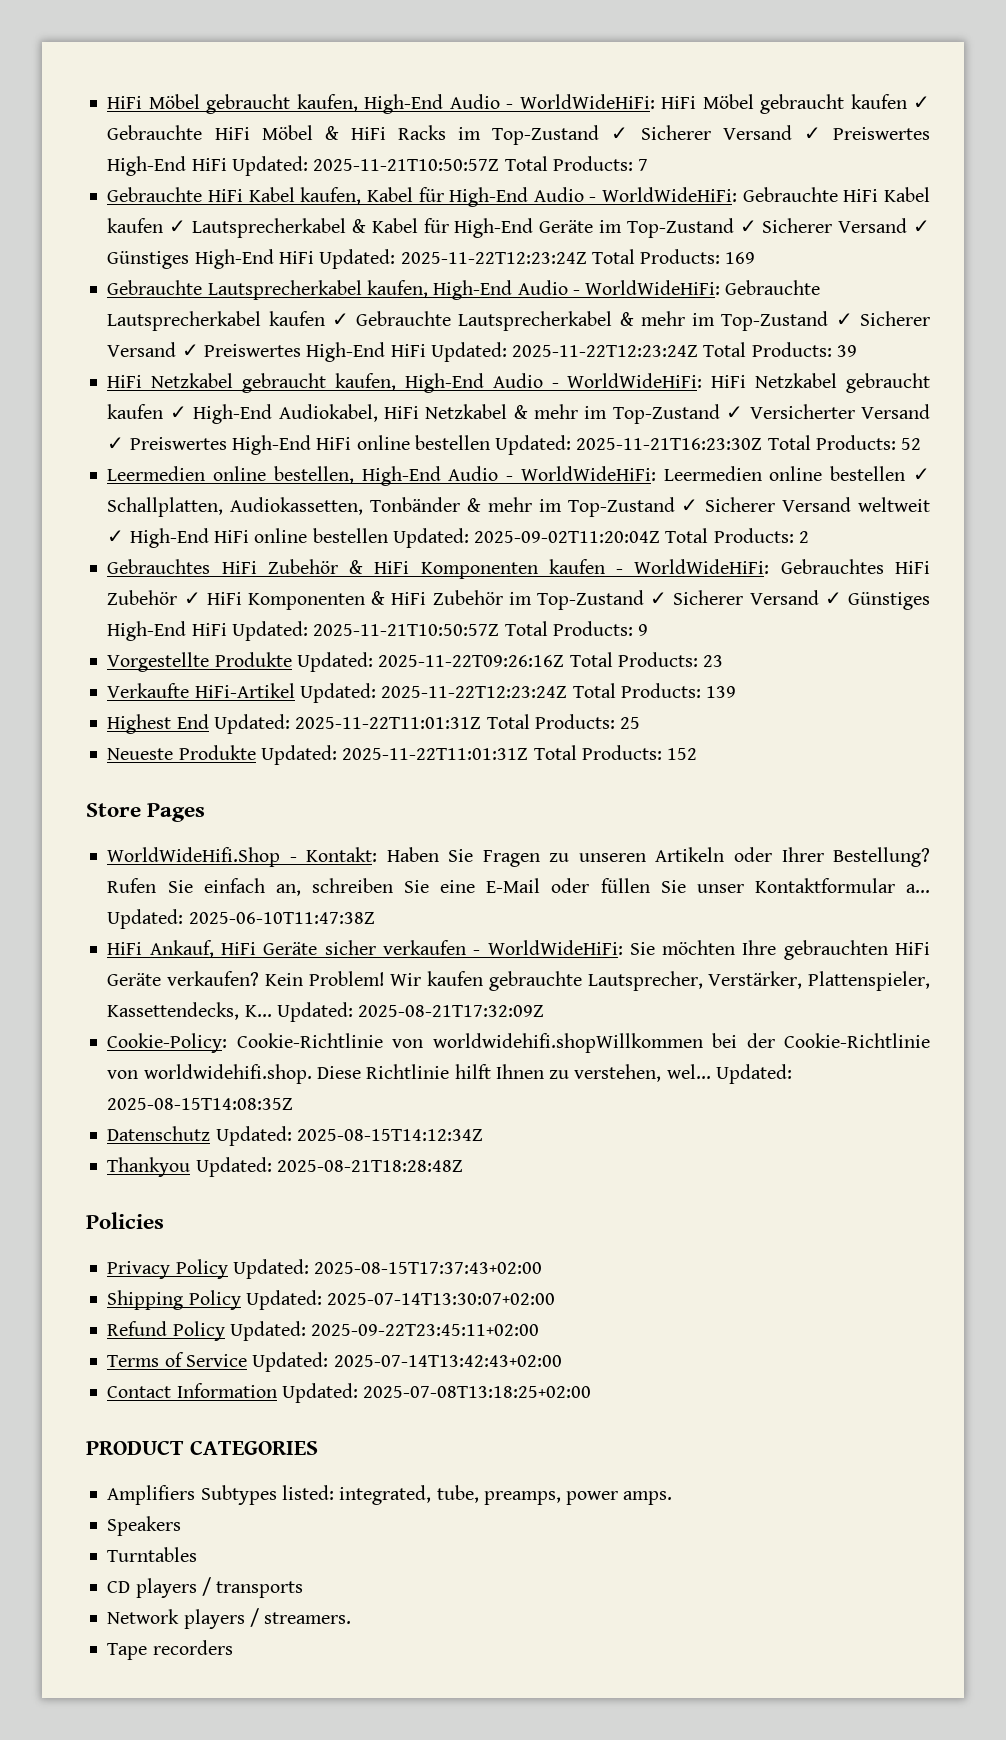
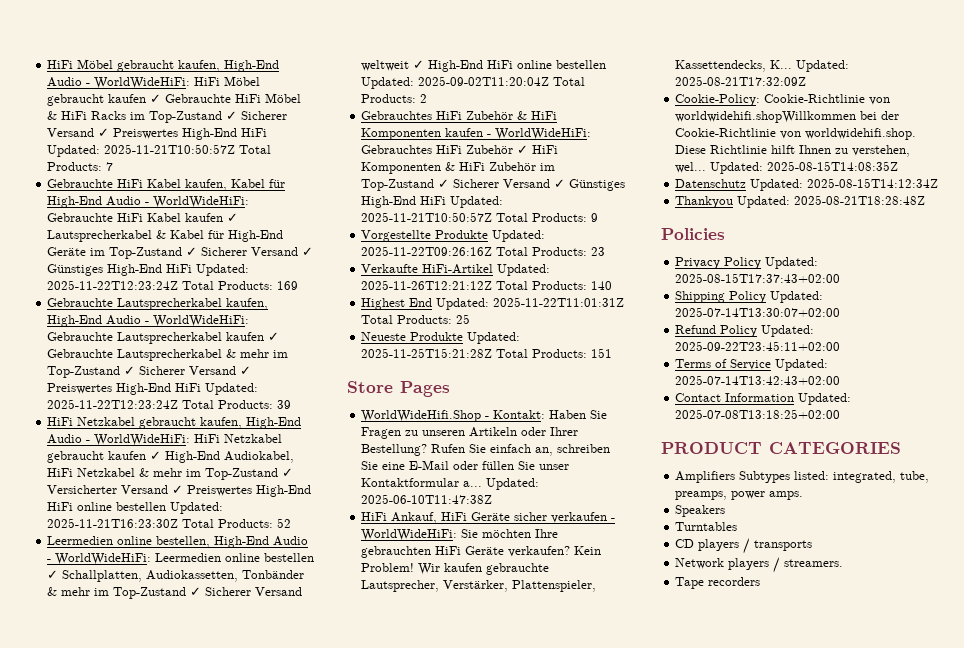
- Verkaufte HiFi-Artikel Updated: 2025-11-22T12:23:24Z Total Products: 139
+ Verkaufte HiFi-Artikel Updated: 2025-11-26T12:21:12Z Total Products: 140
- Neueste Produkte Updated: 2025-11-22T11:01:31Z Total Products: 152
+ Neueste Produkte Updated: 2025-11-25T15:21:28Z Total Products: 151

